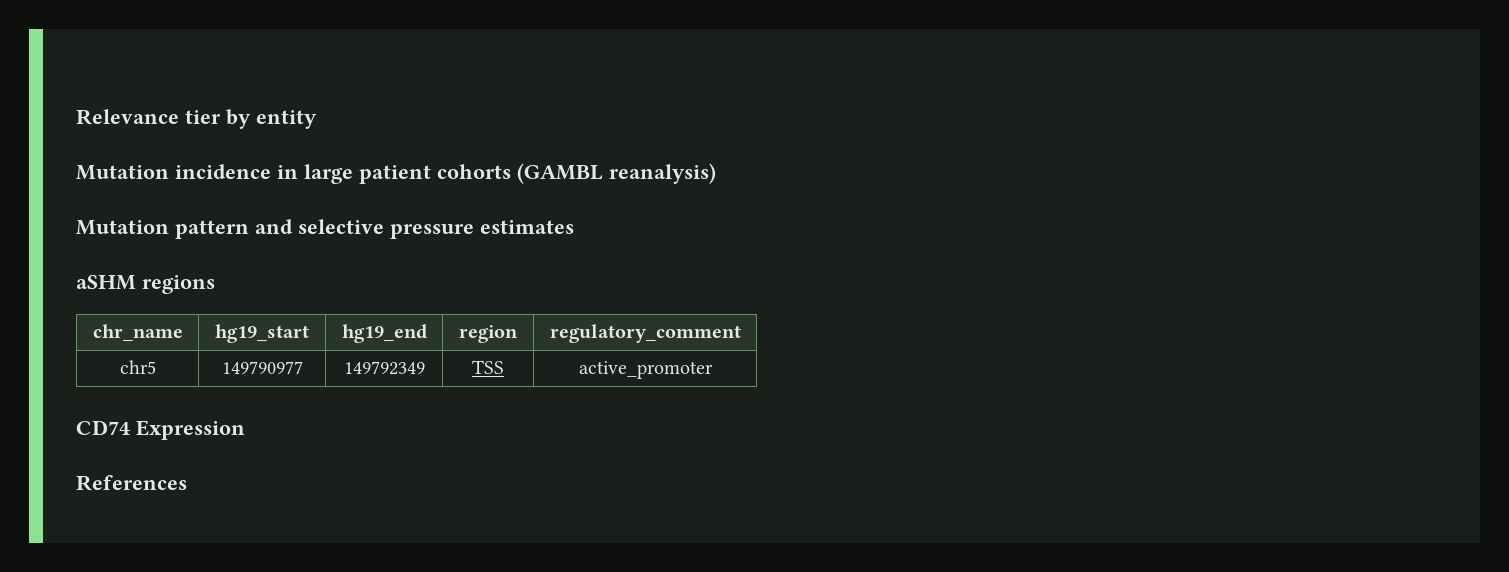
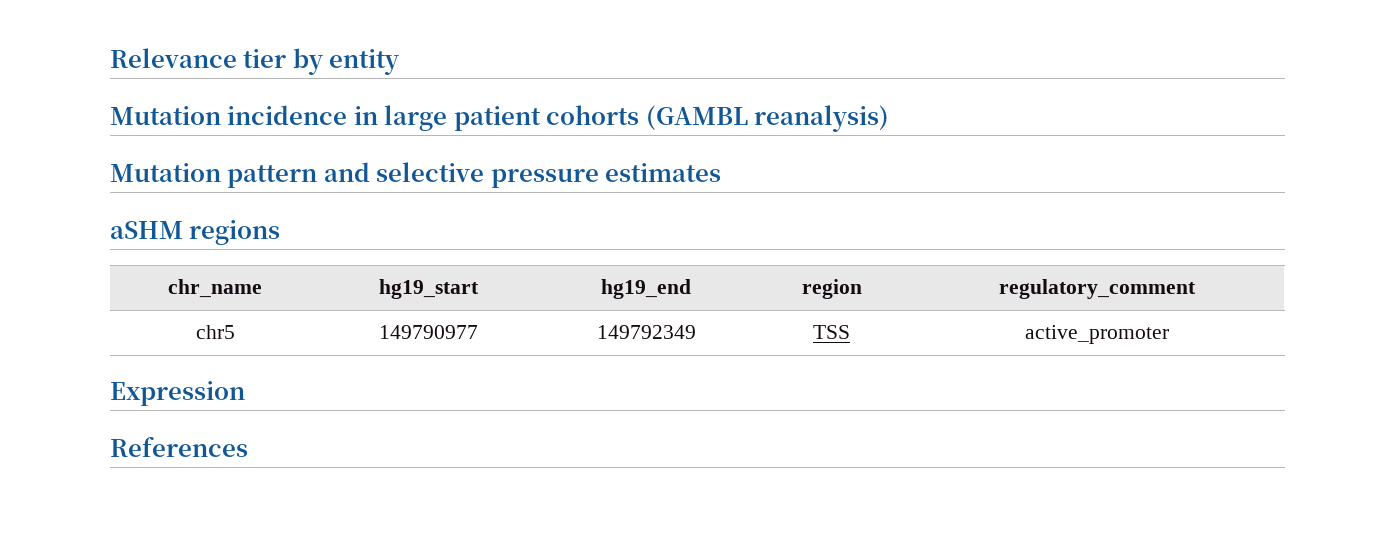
- CD74 Expression
+ Expression

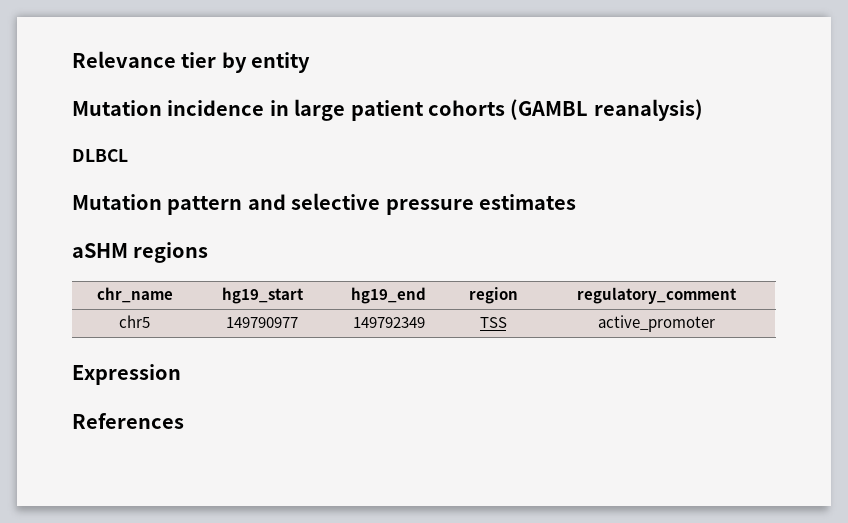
+ DLBCL

